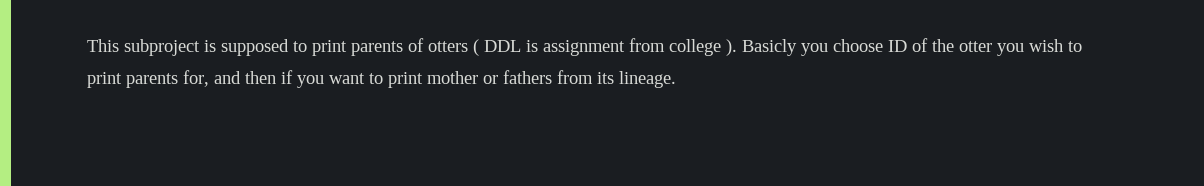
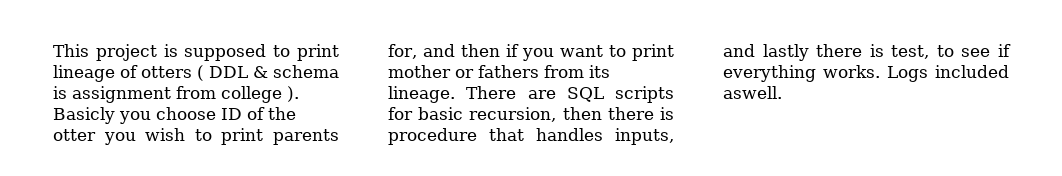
- This subproject is supposed to print parents of otters ( DDL is assignment from college ).
+ This project is supposed to print lineage of otters ( DDL & schema is assignment from college ).
+ There are SQL scripts for basic recursion, then there is procedure that handles inputs, and lastly there is test, to see if everything works. Logs included aswell.

